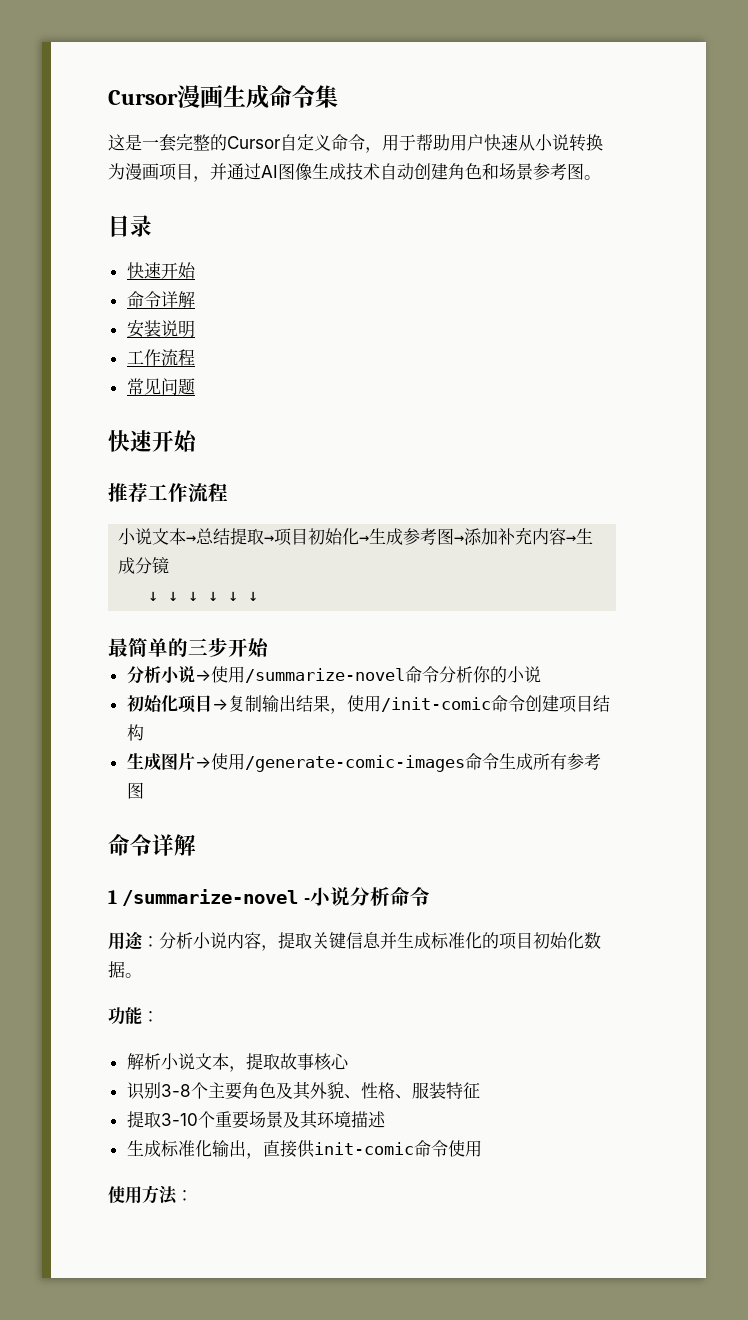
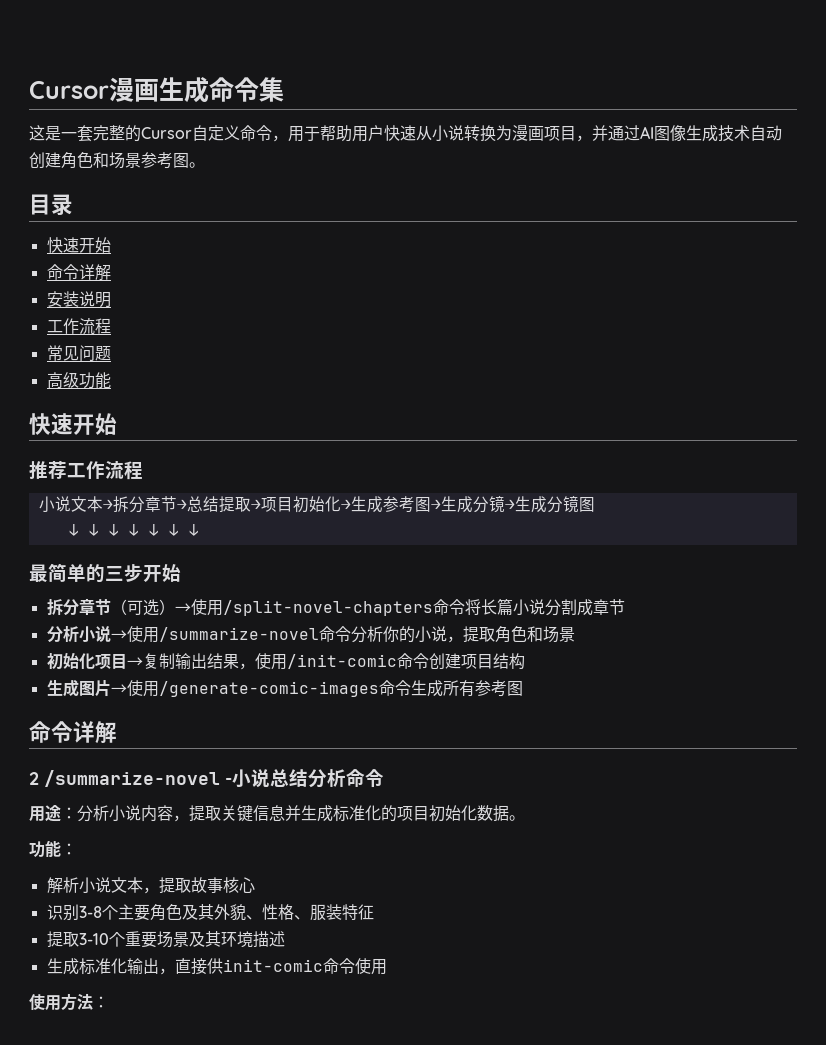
+ 高级功能
- 小说文本→总结提取→项目初始化→生成参考图→添加补充内容→生成分镜
- ↓ ↓ ↓ ↓ ↓ ↓
+ 小说文本→拆分章节→总结提取→项目初始化→生成参考图→生成分镜→生成分镜图
+ ↓ ↓ ↓ ↓ ↓ ↓ ↓
+ 拆分章节（可选）→使用/split-novel-chapters命令将长篇小说分割成章节
- 分析小说→使用/summarize-novel命令分析你的小说
+ 分析小说→使用/summarize-novel命令分析你的小说，提取角色和场景
- 1 /summarize-novel -小说分析命令
+ 2 /summarize-novel -小说总结分析命令

